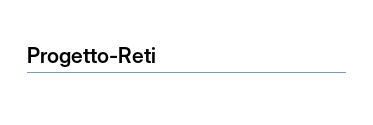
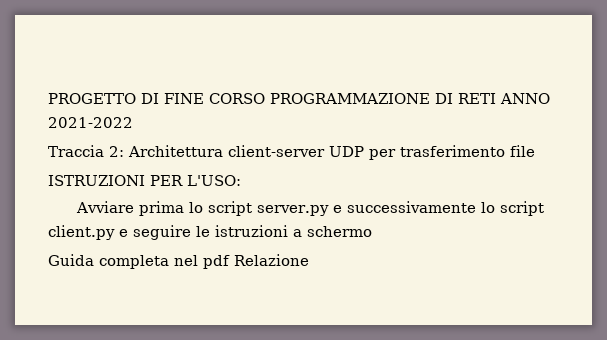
- Progetto-Reti
+ PROGETTO DI FINE CORSO PROGRAMMAZIONE DI RETI ANNO 2021-2022
+ Traccia 2: Architettura client-server UDP per trasferimento file
+ ISTRUZIONI PER L'USO:
+ Avviare prima lo script server.py e successivamente lo script client.py e seguire le istruzioni a schermo
+ Guida completa nel pdf Relazione

